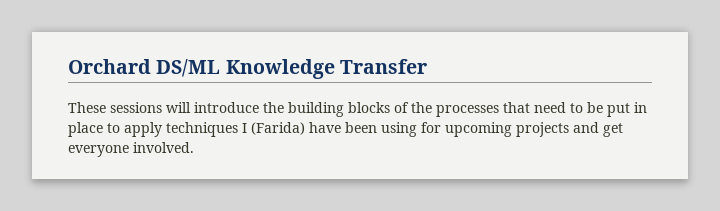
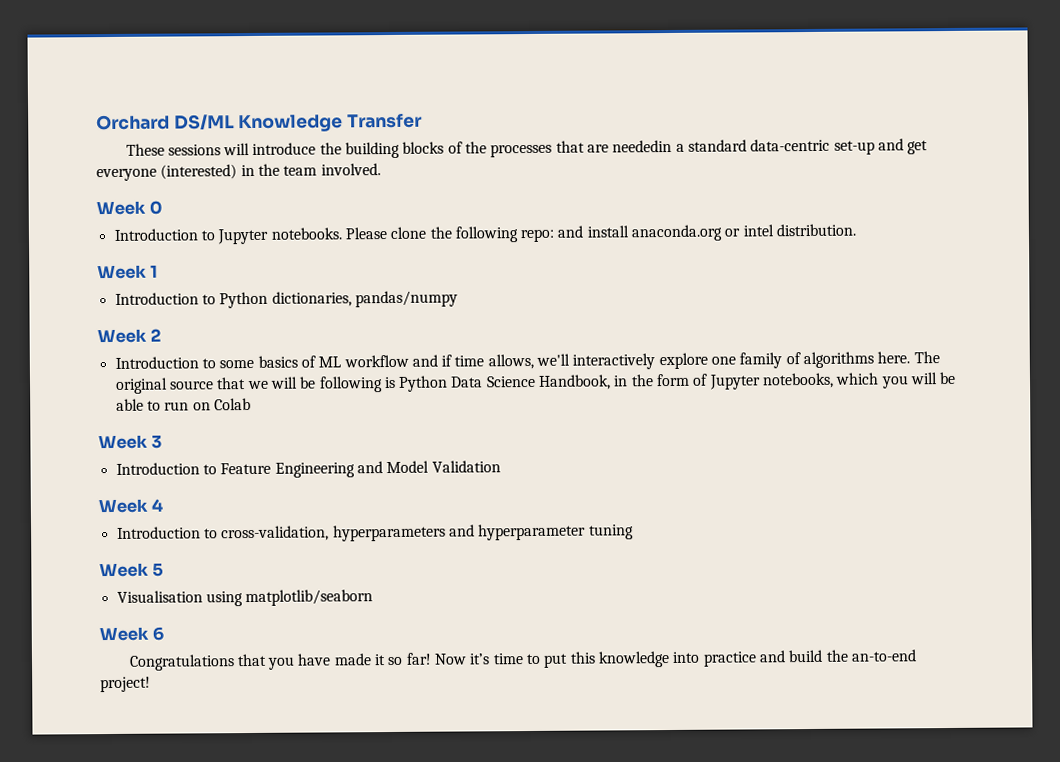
- These sessions will introduce the building blocks of the processes that need to be put in place to apply techniques I (Farida) have been using for upcoming projects and get everyone involved.
+ These sessions will introduce the building blocks of the processes that are neededin a standard data-centric set-up and get everyone (interested) in the team involved.
+ Week 0
+ Introduction to Jupyter notebooks. Please clone the following repo: and install anaconda.org or intel distribution.
+ Week 1
+ Introduction to Python dictionaries, pandas/numpy
+ Week 2
+ Introduction to some basics of ML workflow and if time allows, we'll interactively explore one family of algorithms here. The original source that we will be following is Python Data Science Handbook, in the form of Jupyter notebooks, which you will be able to run on Colab
+ Week 3
+ Introduction to Feature Engineering and Model Validation
+ Week 4
+ Introduction to cross-validation, hyperparameters and hyperparameter tuning
+ Week 5
+ Visualisation using matplotlib/seaborn
+ Week 6
+ Congratulations that you have made it so far! Now it’s time to put this knowledge into practice and build the an-to-end project!

